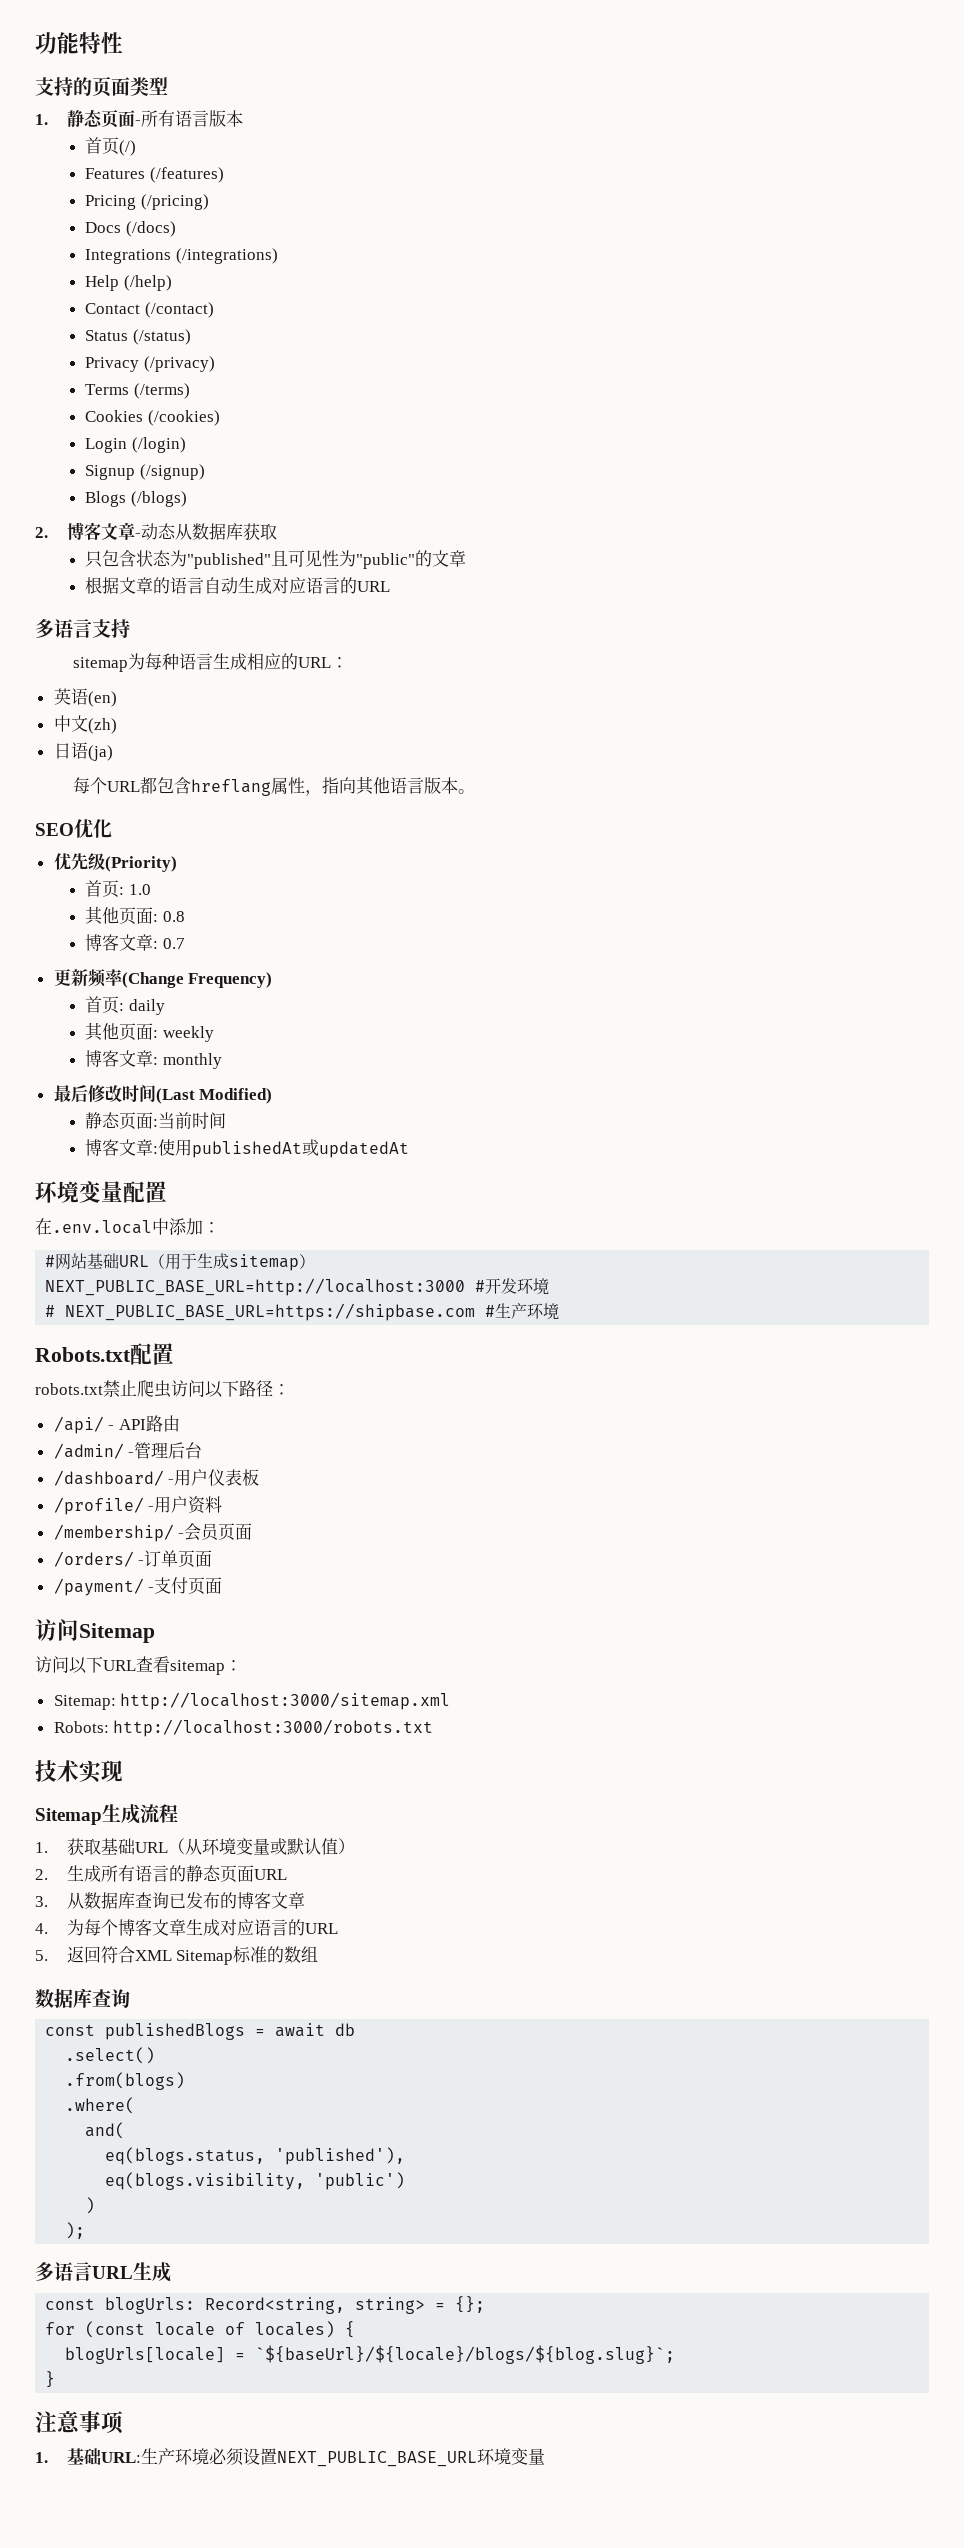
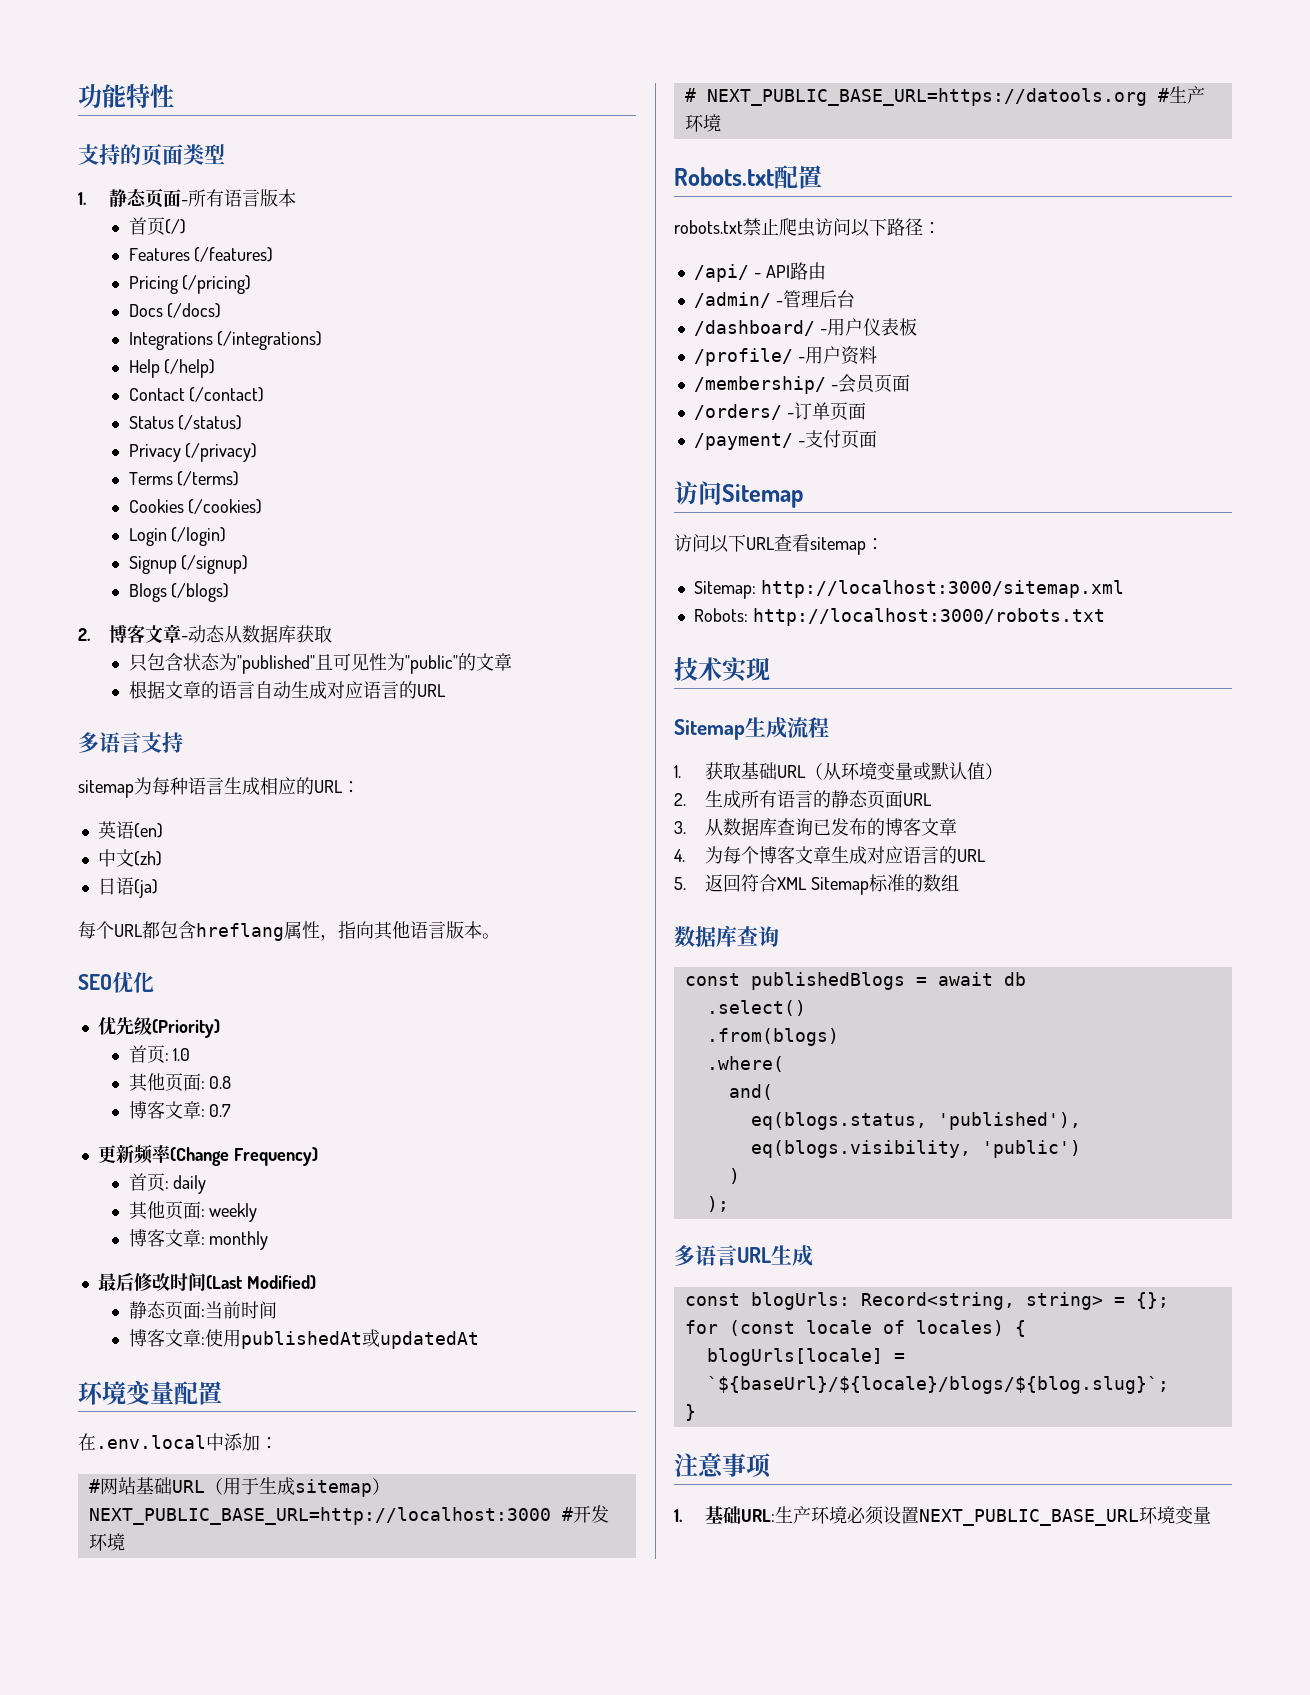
- # NEXT_PUBLIC_BASE_URL=https://shipbase.com #生产环境
+ # NEXT_PUBLIC_BASE_URL=https://datools.org #生产环境

